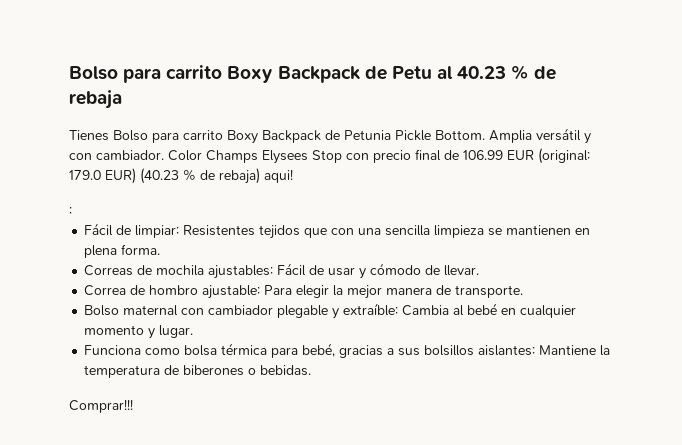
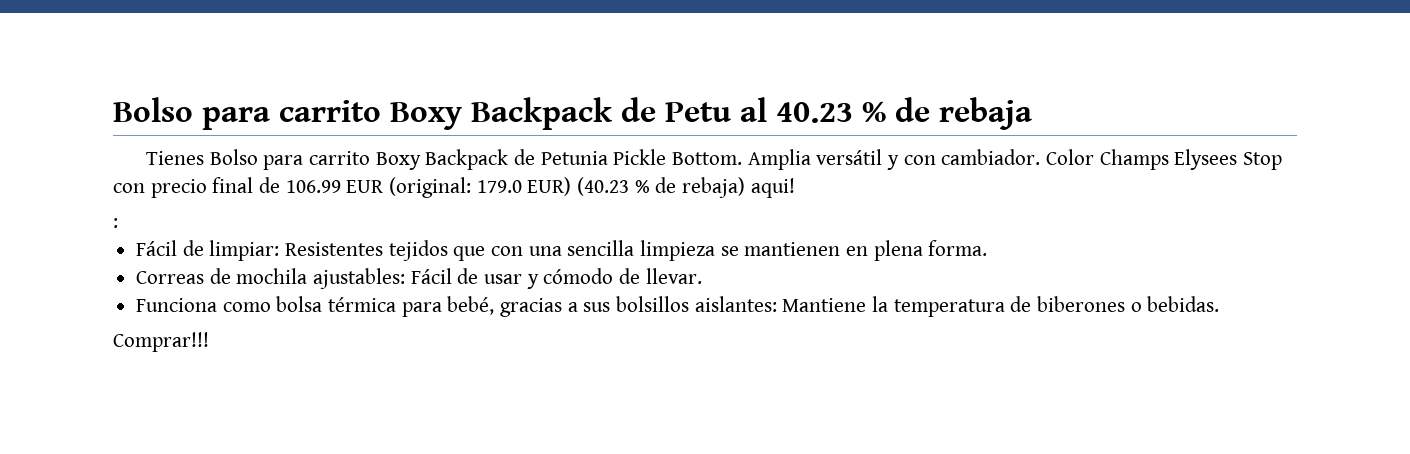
- Correa de hombro ajustable: Para elegir la mejor manera de transporte.
- Bolso maternal con cambiador plegable y extraíble: Cambia al bebé en cualquier momento y lugar.

